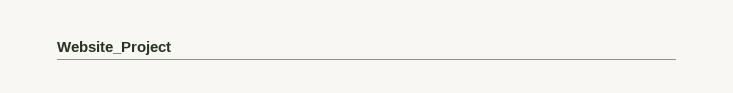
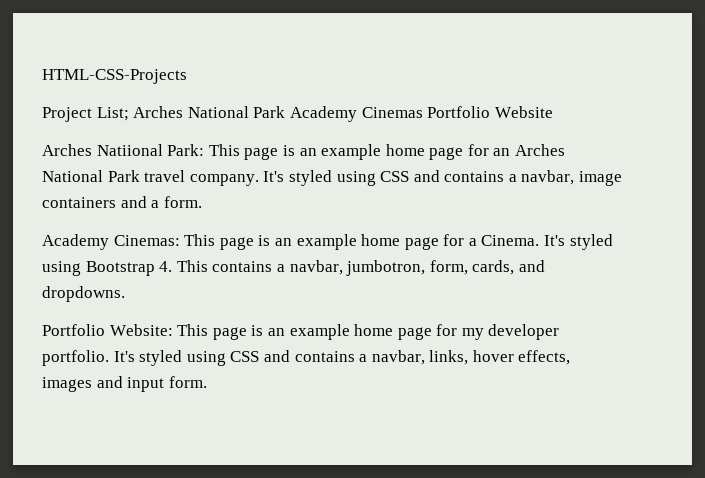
- Website_Project
+ HTML-CSS-Projects
+ Project List; Arches National Park Academy Cinemas Portfolio Website
+ Arches Natiional Park: This page is an example home page for an Arches National Park travel company. It's styled using CSS and contains a navbar, image containers and a form.
+ Academy Cinemas: This page is an example home page for a Cinema. It's styled using Bootstrap 4. This contains a navbar, jumbotron, form, cards, and dropdowns.
+ Portfolio Website: This page is an example home page for my developer portfolio. It's styled using CSS and contains a navbar, links, hover effects, images and input form.

